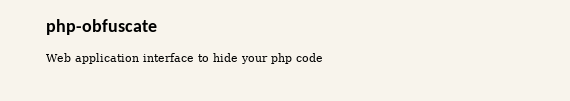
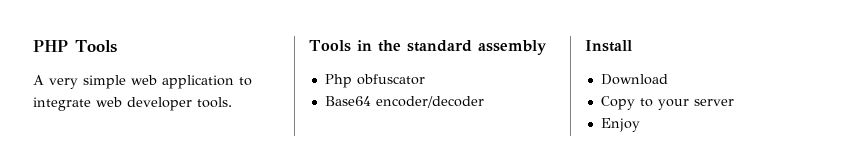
- php-obfuscate
- Web application interface to hide your php code
+ PHP Tools
+ A very simple web application to integrate web developer tools.
+ Tools in the standard assembly
+ Php obfuscator
+ Base64 encoder/decoder
+ Install
+ Download
+ Copy to your server
+ Enjoy

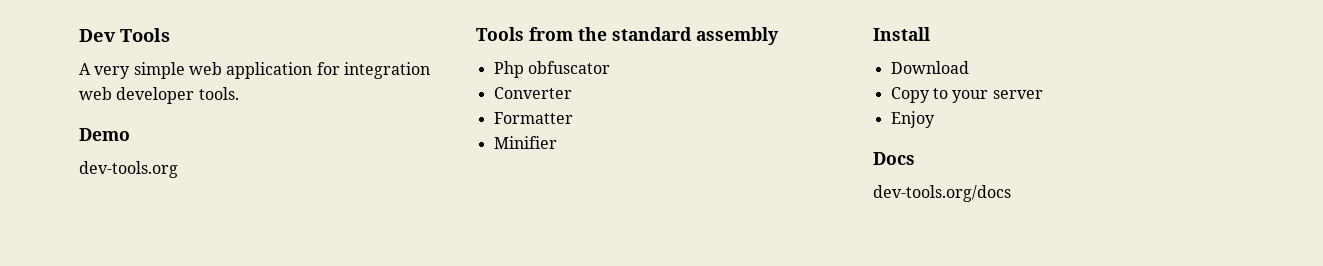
- PHP Tools
+ Dev Tools
- A very simple web application to integrate web developer tools.
+ A very simple web application for integration web developer tools.
- Tools in the standard assembly
+ Demo
+ dev-tools.org
+ Tools from the standard assembly
- Base64 encoder/decoder
+ Converter
+ Formatter
+ Minifier
+ Docs
+ dev-tools.org/docs

